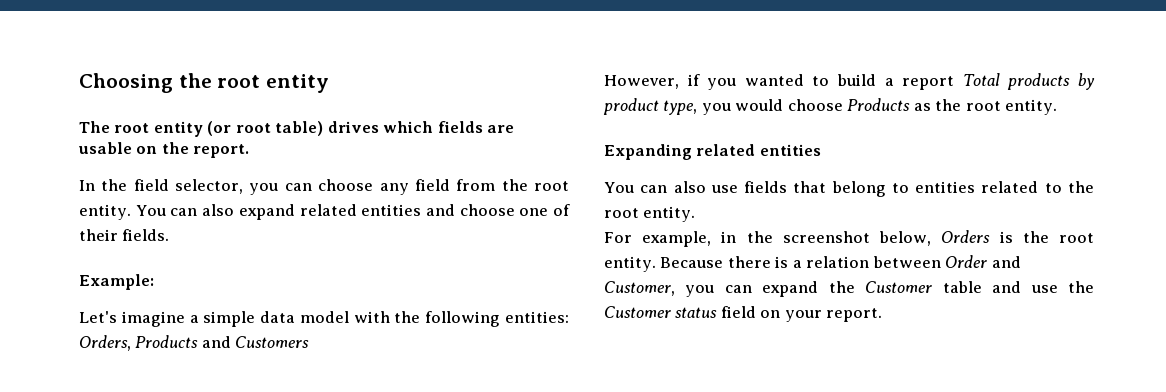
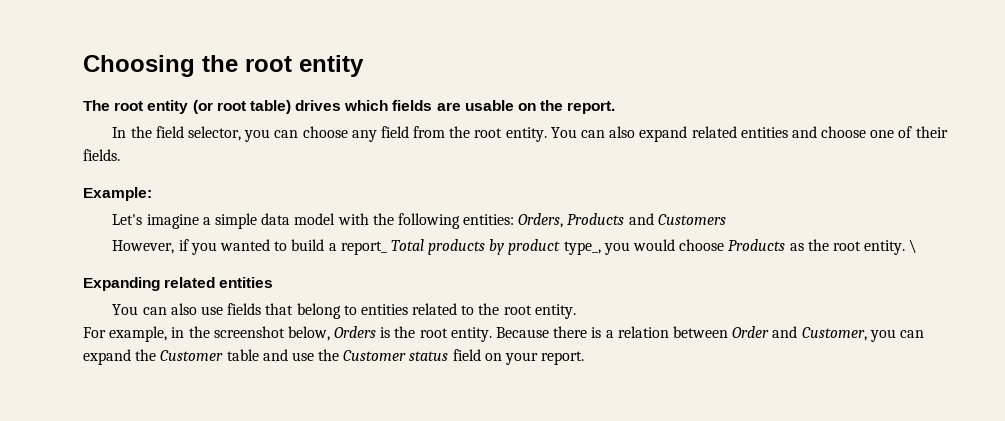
- However, if you wanted to build a report Total products by product type, you would choose Products as the root entity.
+ However, if you wanted to build a report_ Total products by product type_, you would choose Products as the root entity. \

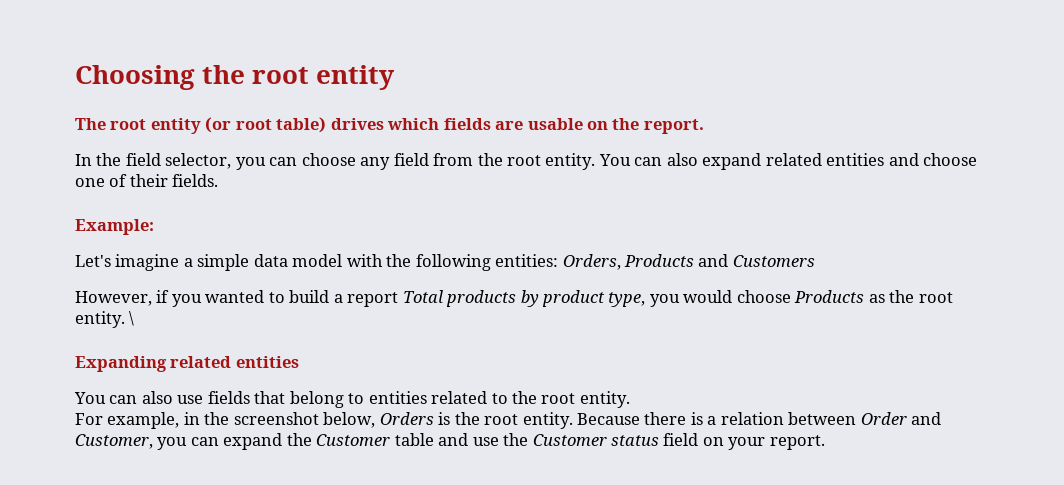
- However, if you wanted to build a report_ Total products by product type_, you would choose Products as the root entity.
+ However, if you wanted to build a report Total products by product type, you would choose Products as the root entity.

